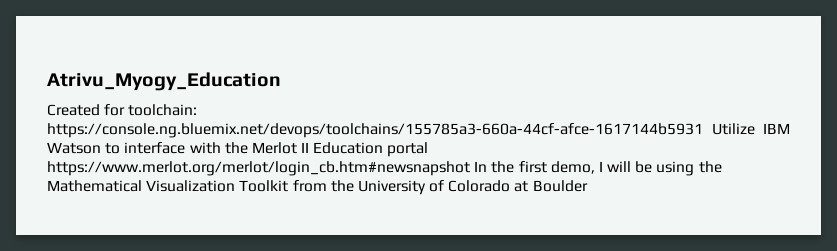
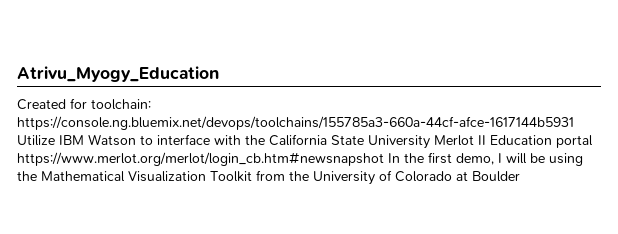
- Created for toolchain: https://console.ng.bluemix.net/devops/toolchains/155785a3-660a-44cf-afce-1617144b5931 Utilize IBM Watson to interface with the Merlot II Education portal https://www.merlot.org/merlot/login_cb.htm#newsnapshot In the first demo, I will be using the Mathematical Visualization Toolkit from the University of Colorado at Boulder
+ Created for toolchain: https://console.ng.bluemix.net/devops/toolchains/155785a3-660a-44cf-afce-1617144b5931 Utilize IBM Watson to interface with the California State University Merlot II Education portal https://www.merlot.org/merlot/login_cb.htm#newsnapshot In the first demo, I will be using the Mathematical Visualization Toolkit from the University of Colorado at Boulder

